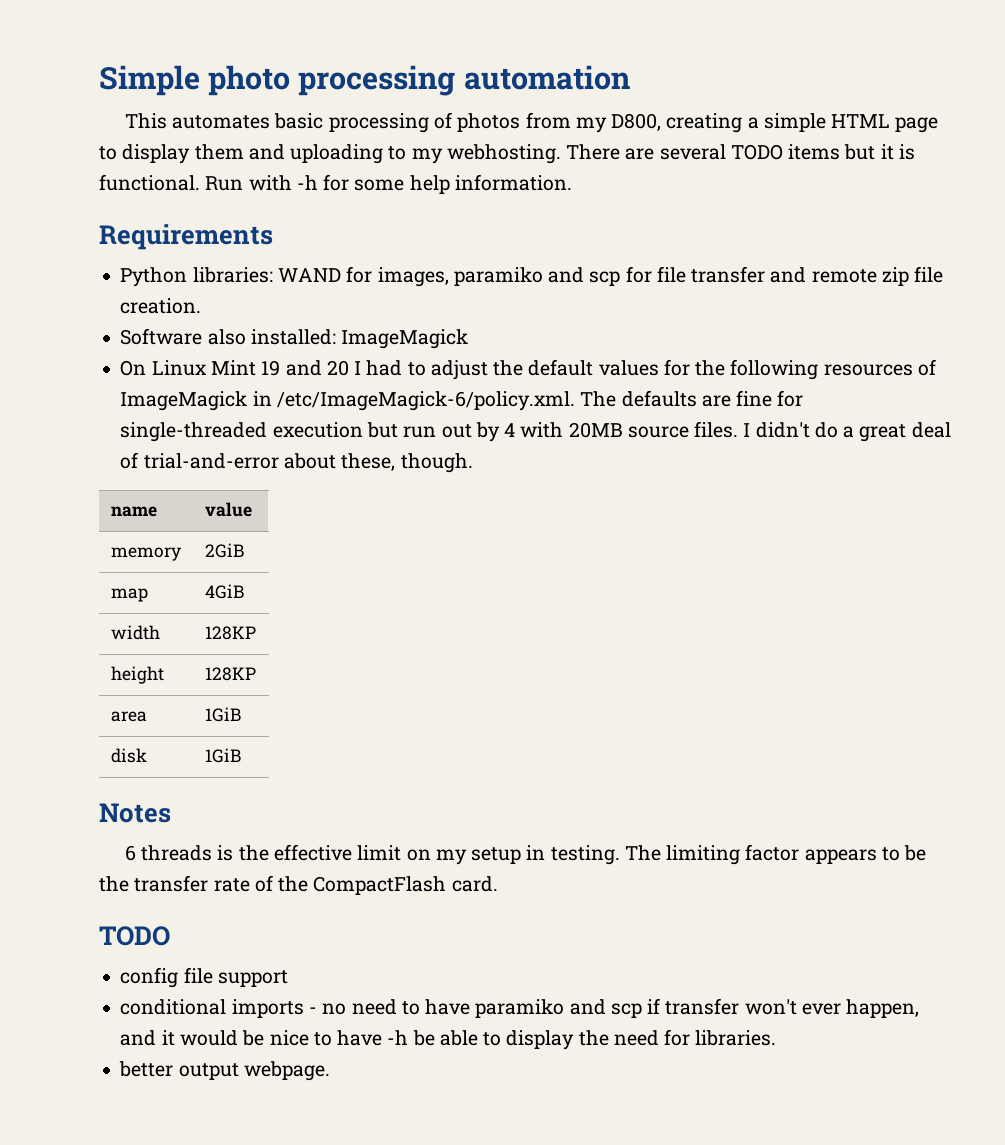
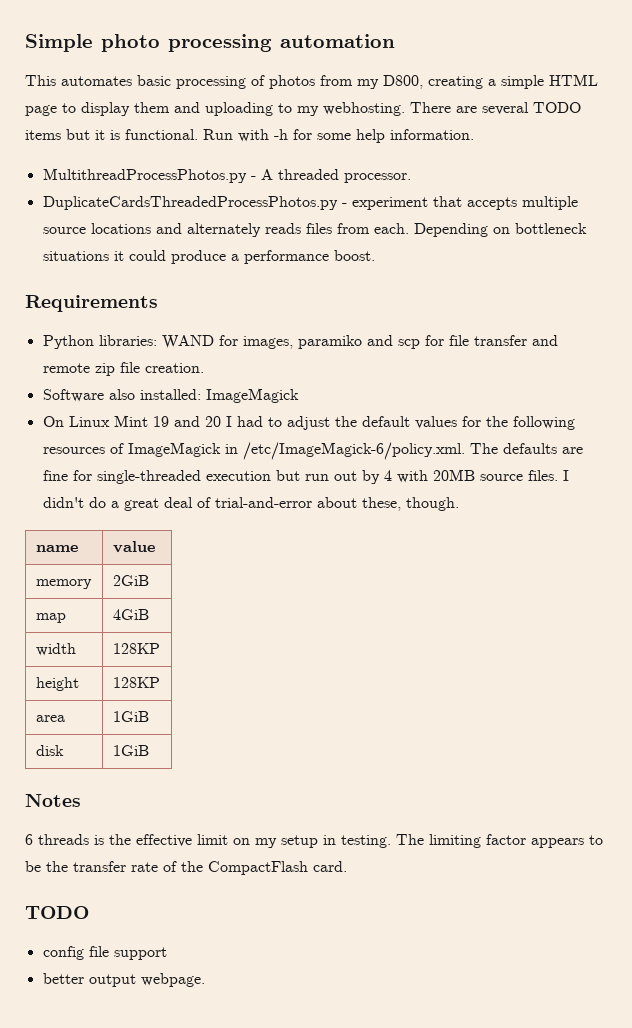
+ MultithreadProcessPhotos.py - A threaded processor.
+ DuplicateCardsThreadedProcessPhotos.py - experiment that accepts multiple source locations and alternately reads files from each. Depending on bottleneck situations it could produce a performance boost.
- conditional imports - no need to have paramiko and scp if transfer won't ever happen, and it would be nice to have -h be able to display the need for libraries.

